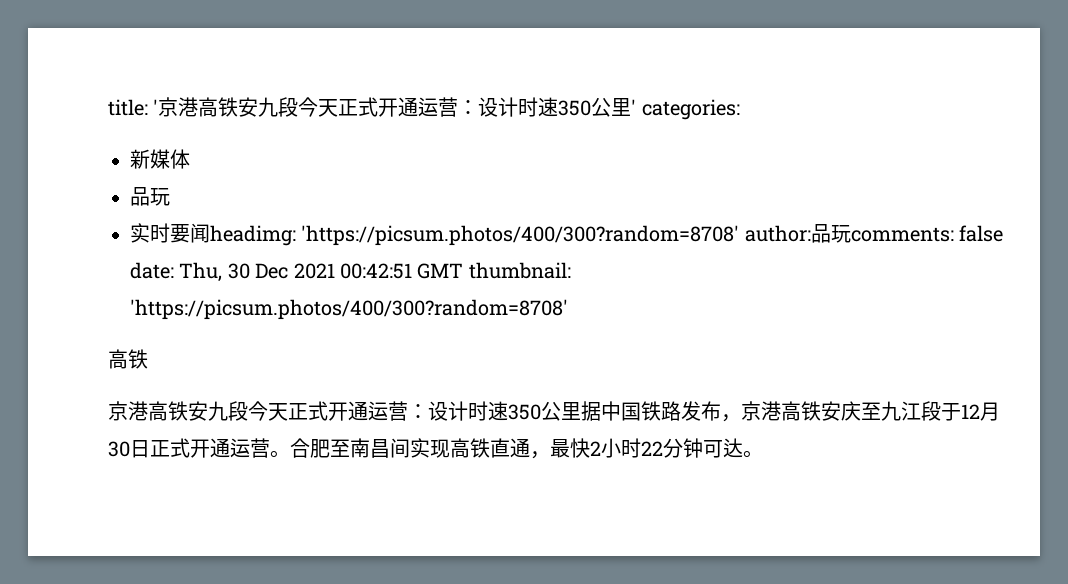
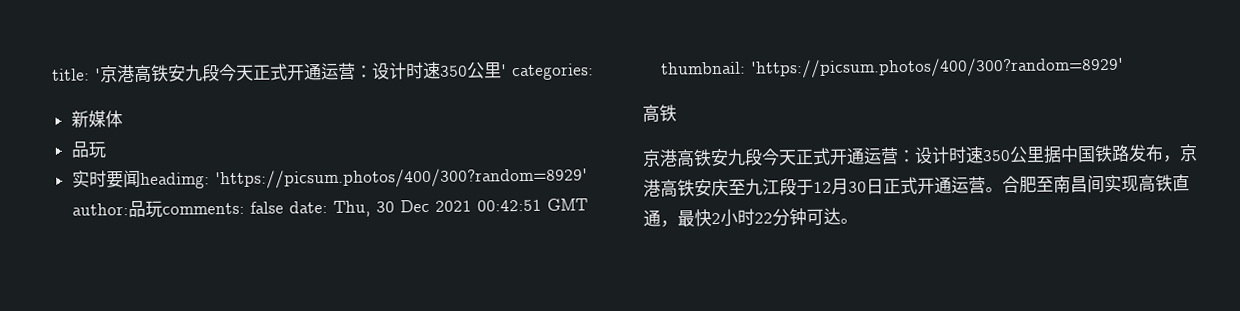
- 实时要闻headimg: 'https://picsum.photos/400/300?random=8708' author:品玩comments: false date: Thu, 30 Dec 2021 00:42:51 GMT thumbnail: 'https://picsum.photos/400/300?random=8708'
+ 实时要闻headimg: 'https://picsum.photos/400/300?random=8929' author:品玩comments: false date: Thu, 30 Dec 2021 00:42:51 GMT thumbnail: 'https://picsum.photos/400/300?random=8929'

